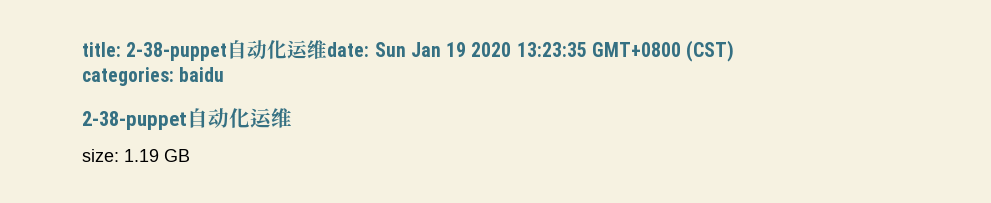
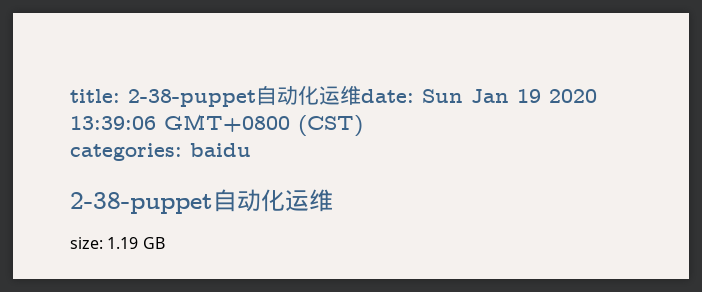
- title: 2-38-puppet自动化运维date: Sun Jan 19 2020 13:23:35 GMT+0800 (CST)
+ title: 2-38-puppet自动化运维date: Sun Jan 19 2020 13:39:06 GMT+0800 (CST)

